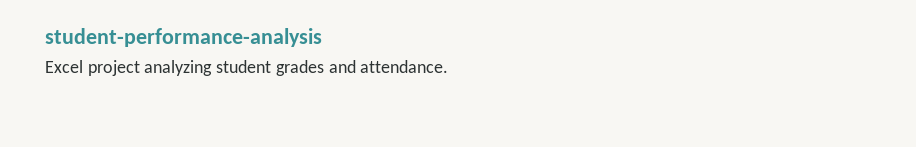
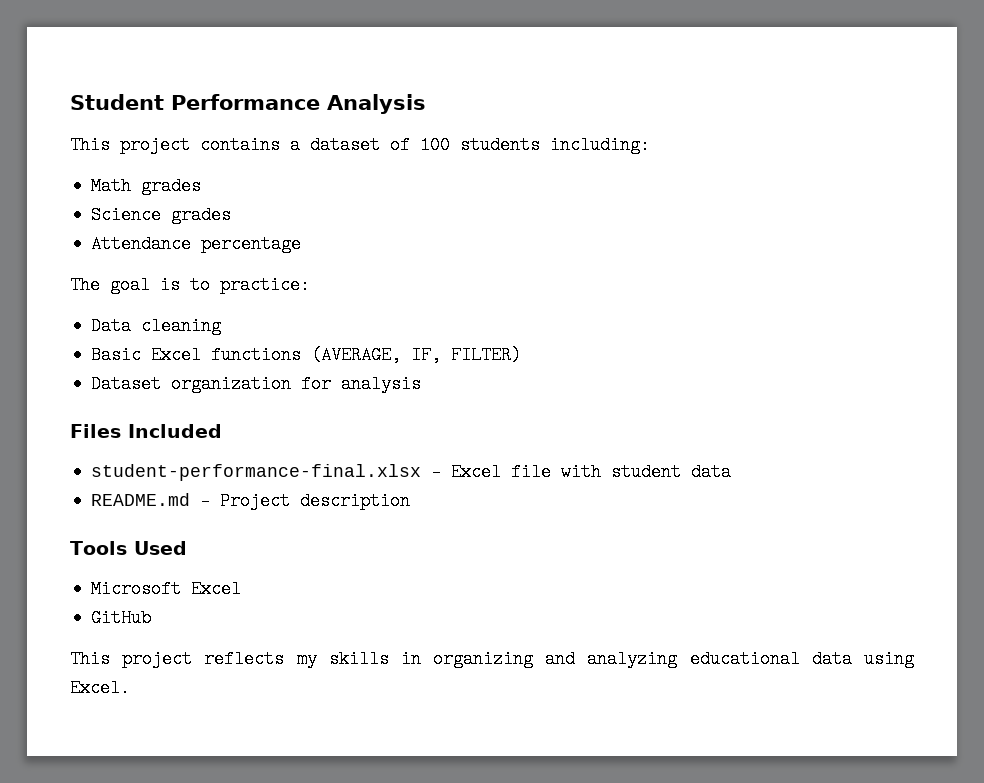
- student-performance-analysis
- Excel project analyzing student grades and attendance.
+ Student Performance Analysis
+ This project contains a dataset of 100 students including:
+ Math grades
+ Science grades
+ Attendance percentage
+ The goal is to practice:
+ Data cleaning
+ Basic Excel functions (AVERAGE, IF, FILTER)
+ Dataset organization for analysis
+ Files Included
+ student-performance-final.xlsx – Excel file with student data
+ README.md – Project description
+ Tools Used
+ Microsoft Excel
+ GitHub
+ This project reflects my skills in organizing and analyzing educational data using Excel.

